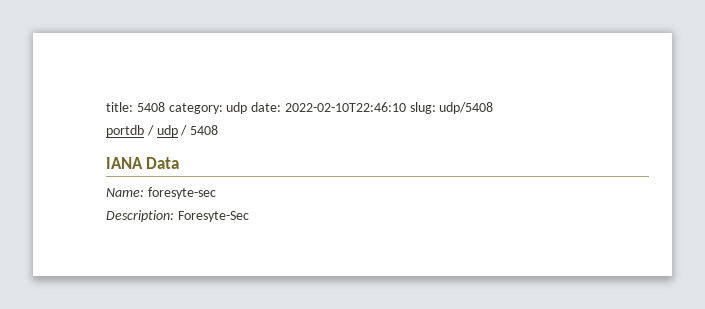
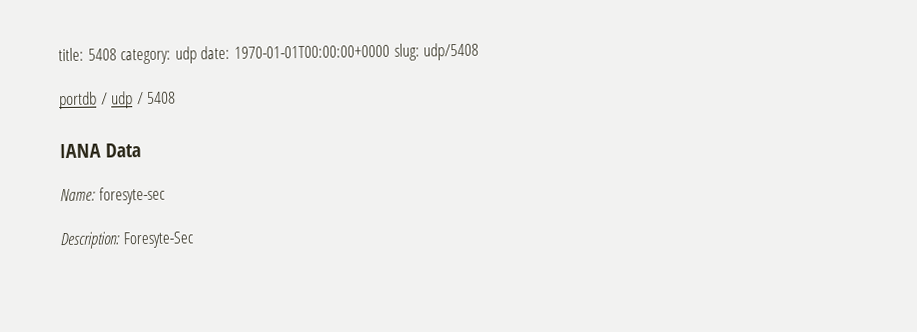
- title: 5408 category: udp date: 2022-02-10T22:46:10 slug: udp/5408
+ title: 5408 category: udp date: 1970-01-01T00:00:00+0000 slug: udp/5408

